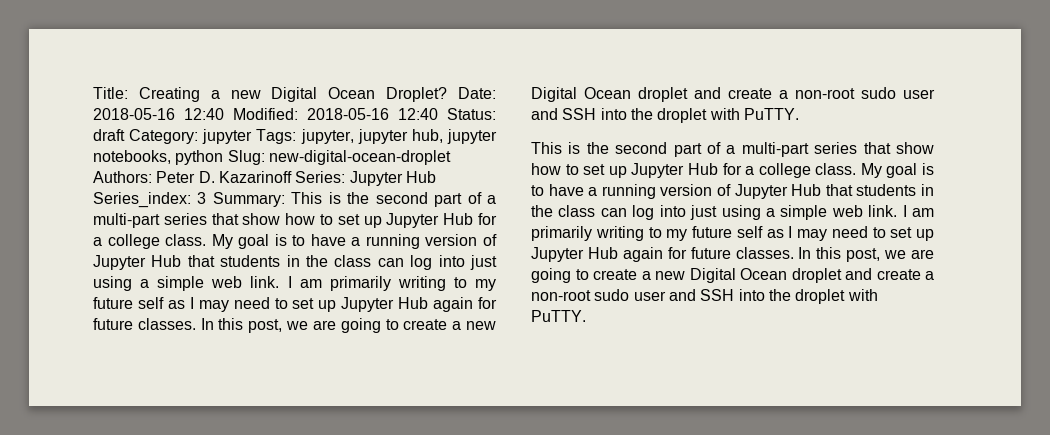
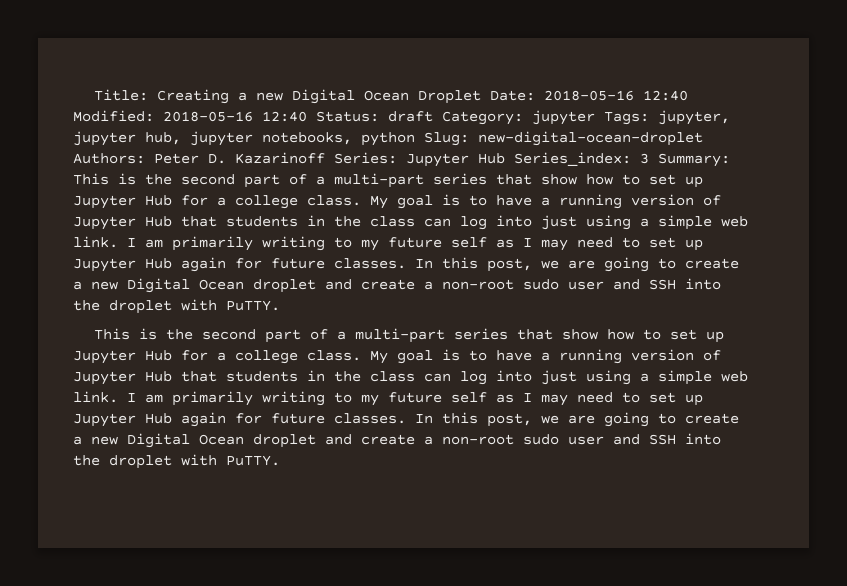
- Title: Creating a new Digital Ocean Droplet? Date: 2018-05-16 12:40 Modified: 2018-05-16 12:40 Status: draft Category: jupyter Tags: jupyter, jupyter hub, jupyter notebooks, python Slug: new-digital-ocean-droplet Authors: Peter D. Kazarinoff Series: Jupyter Hub Series_index: 3 Summary: This is the second part of a multi-part series that show how to set up Jupyter Hub for a college class.
+ Title: Creating a new Digital Ocean Droplet Date: 2018-05-16 12:40 Modified: 2018-05-16 12:40 Status: draft Category: jupyter Tags: jupyter, jupyter hub, jupyter notebooks, python Slug: new-digital-ocean-droplet Authors: Peter D. Kazarinoff Series: Jupyter Hub Series_index: 3 Summary: This is the second part of a multi-part series that show how to set up Jupyter Hub for a college class.

